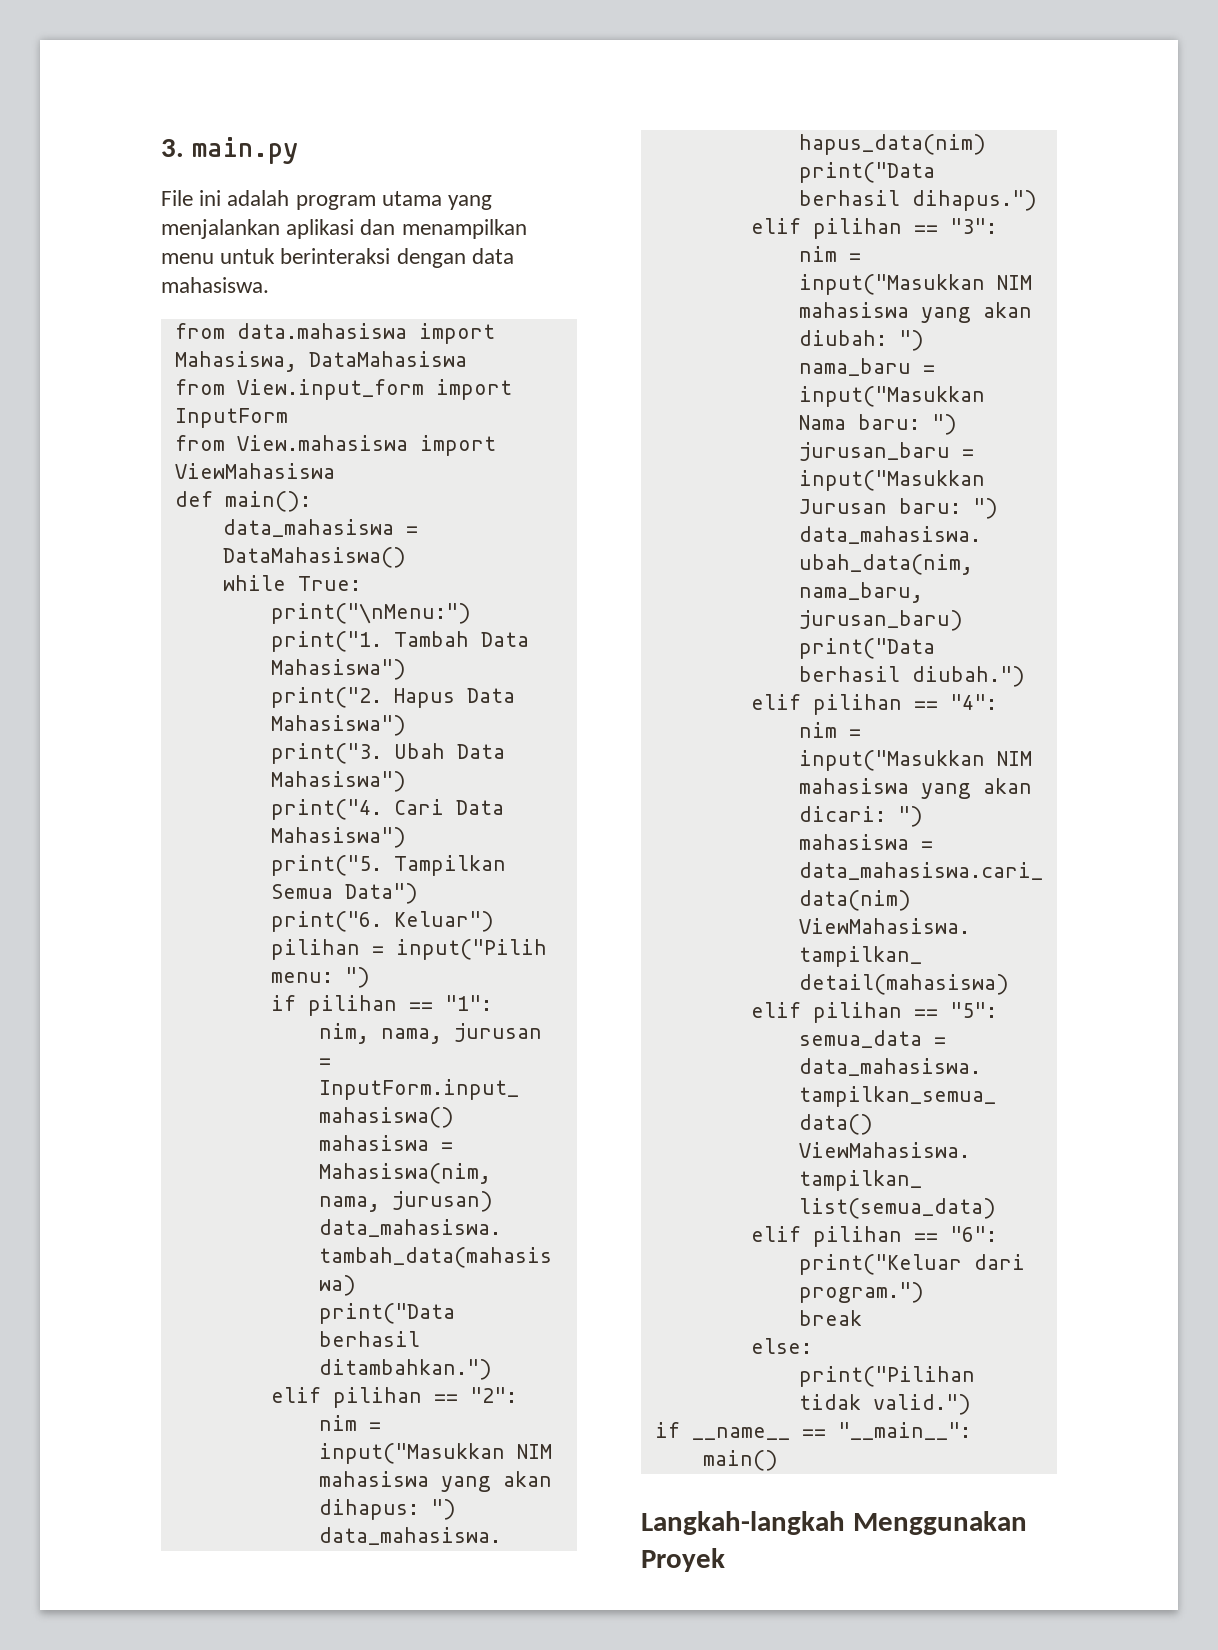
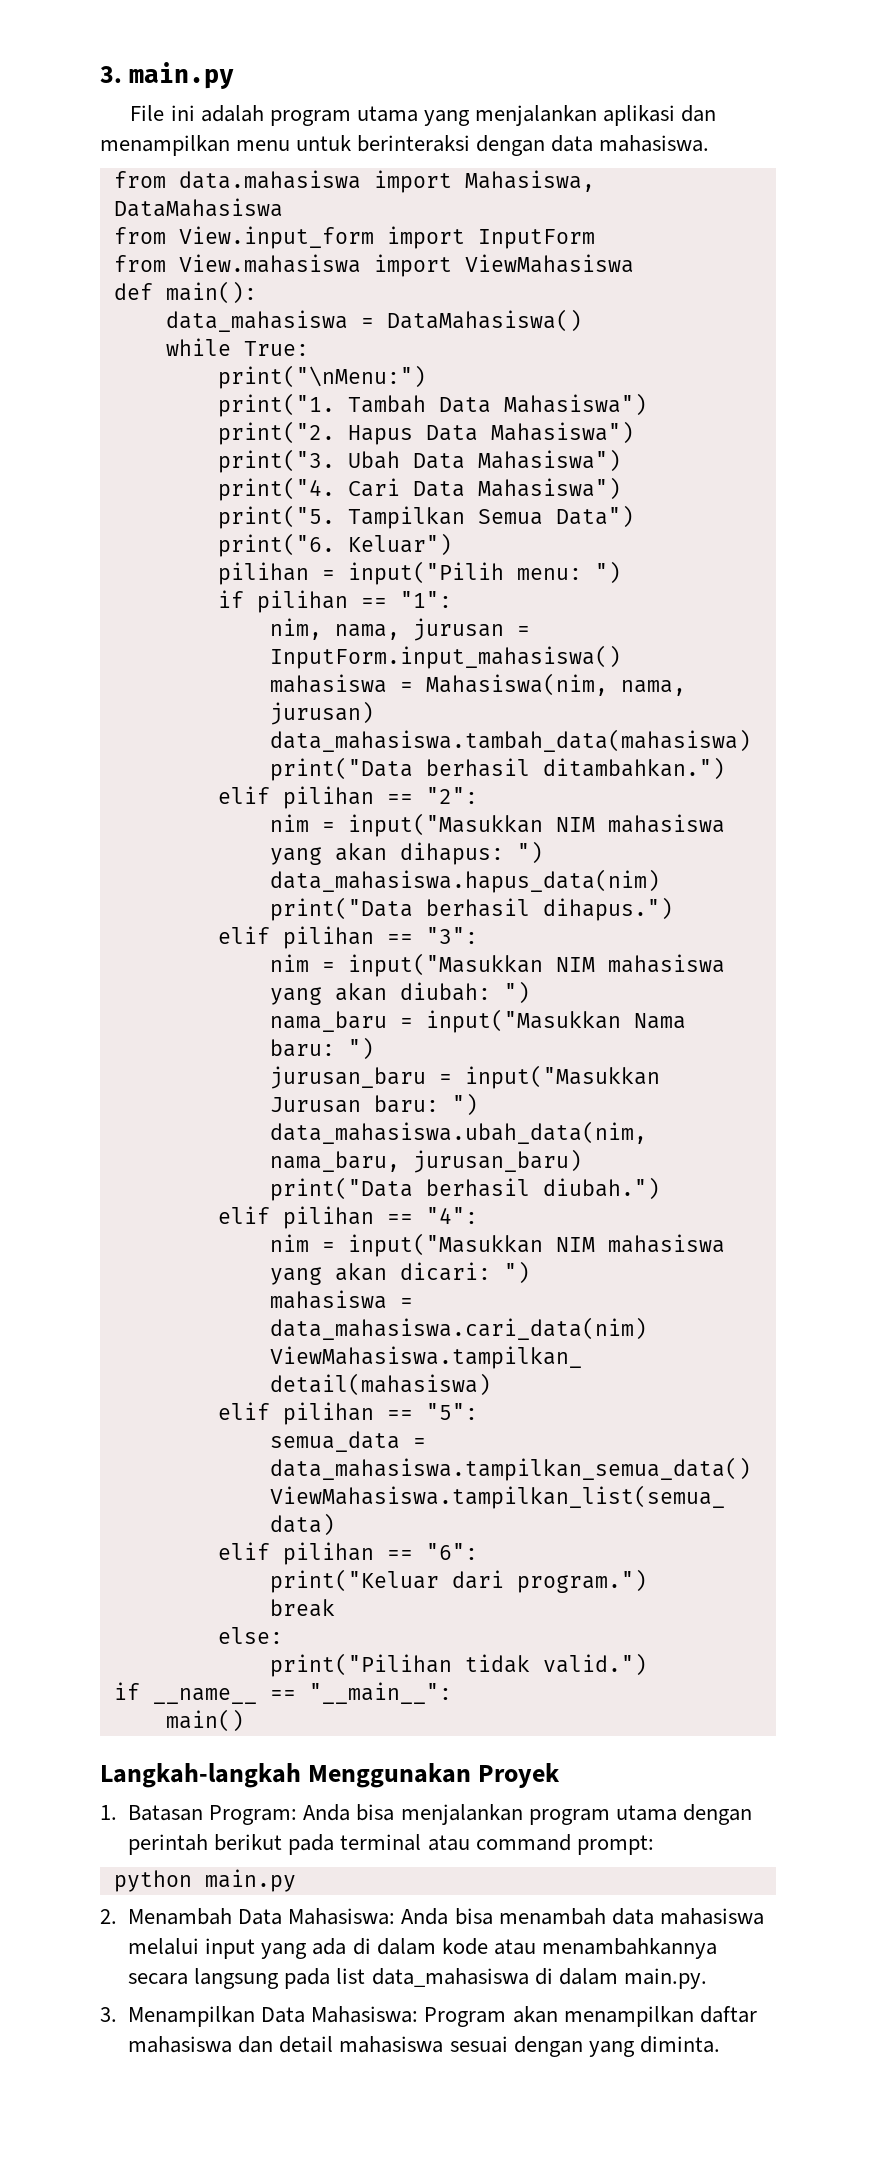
+ 1. Batasan Program: Anda bisa menjalankan program utama dengan perintah berikut pada terminal atau command prompt:
+ python main.py
+ 2. Menambah Data Mahasiswa: Anda bisa menambah data mahasiswa melalui input yang ada di dalam kode atau menambahkannya secara langsung pada list data_mahasiswa di dalam main.py.
+ 3. Menampilkan Data Mahasiswa: Program akan menampilkan daftar mahasiswa dan detail mahasiswa sesuai dengan yang diminta.

